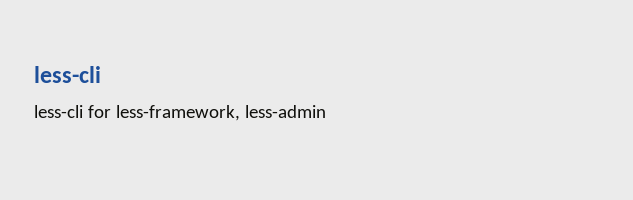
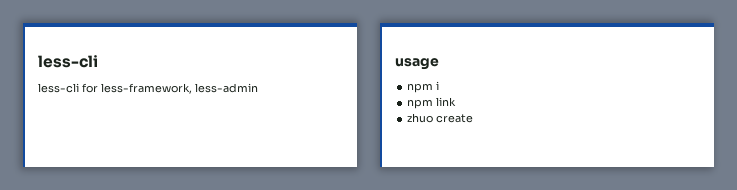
+ usage
+ npm i
+ npm link
+ zhuo create

